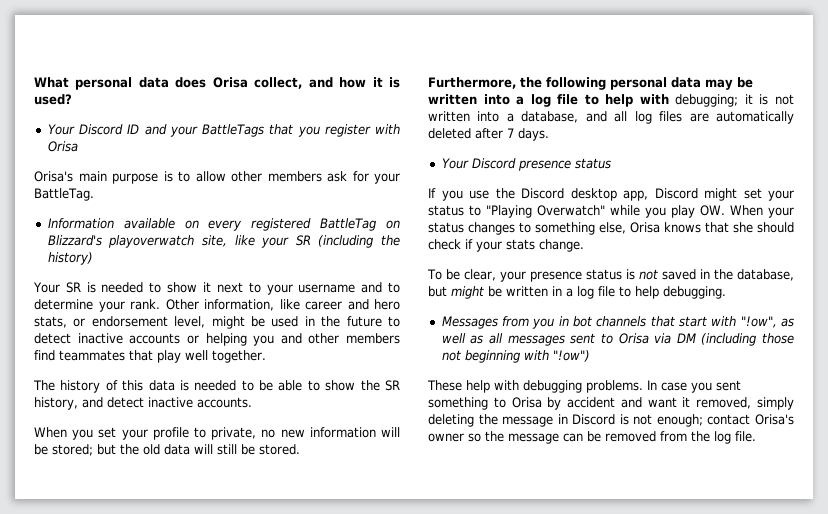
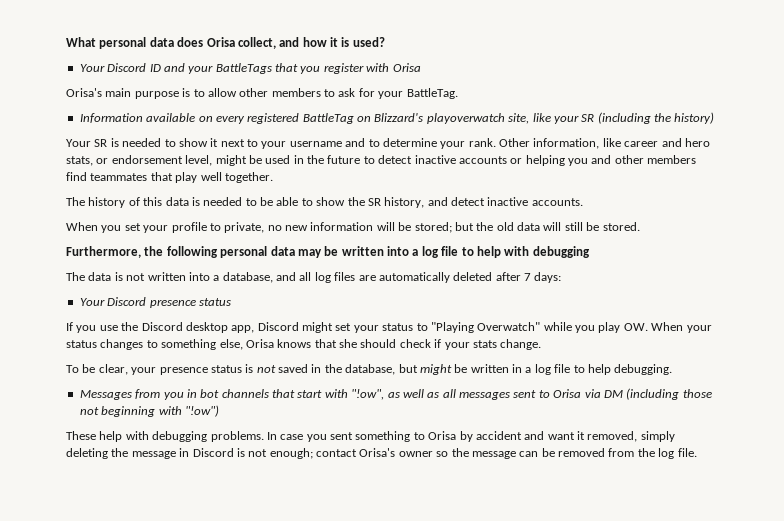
- Orisa's main purpose is to allow other members ask for your BattleTag.
+ Orisa's main purpose is to allow other members to ask for your BattleTag.
- Furthermore, the following personal data may be written into a log file to help with debugging; it is not written into a database, and all log files are automatically deleted after 7 days.
+ Furthermore, the following personal data may be written into a log file to help with debugging
+ The data is not written into a database, and all log files are automatically deleted after 7 days:

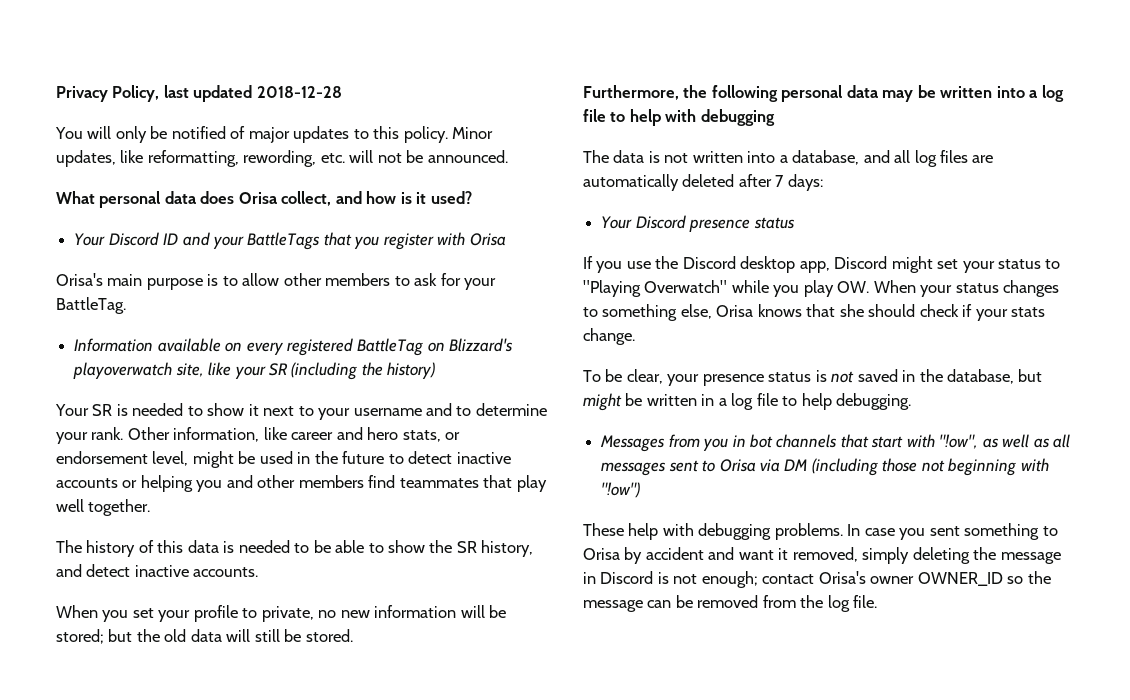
+ Privacy Policy, last updated 2018-12-28
+ You will only be notified of major updates to this policy. Minor updates, like reformatting, rewording, etc. will not be announced.
- What personal data does Orisa collect, and how it is used?
+ What personal data does Orisa collect, and how is it used?
- In case you sent something to Orisa by accident and want it removed, simply deleting the message in Discord is not enough; contact Orisa's owner so the message can be removed from the log file.
+ In case you sent something to Orisa by accident and want it removed, simply deleting the message in Discord is not enough; contact Orisa's owner OWNER_ID so the message can be removed from the log file.

